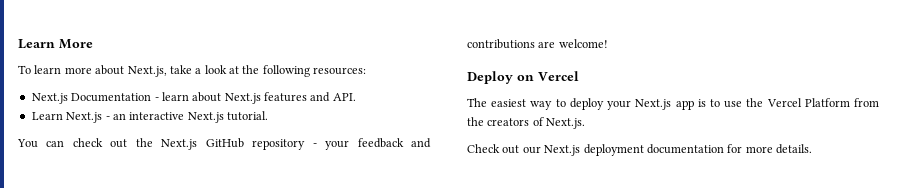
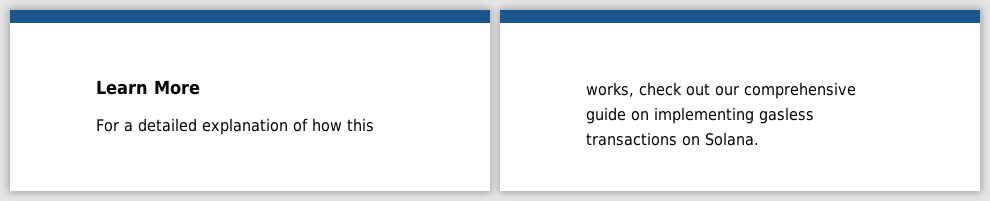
- To learn more about Next.js, take a look at the following resources:
- Next.js Documentation - learn about Next.js features and API.
- Learn Next.js - an interactive Next.js tutorial.
- You can check out the Next.js GitHub repository - your feedback and contributions are welcome!
- Deploy on Vercel
- The easiest way to deploy your Next.js app is to use the Vercel Platform from the creators of Next.js.
- Check out our Next.js deployment documentation for more details.
+ For a detailed explanation of how this works, check out our comprehensive guide on implementing gasless transactions on Solana.

